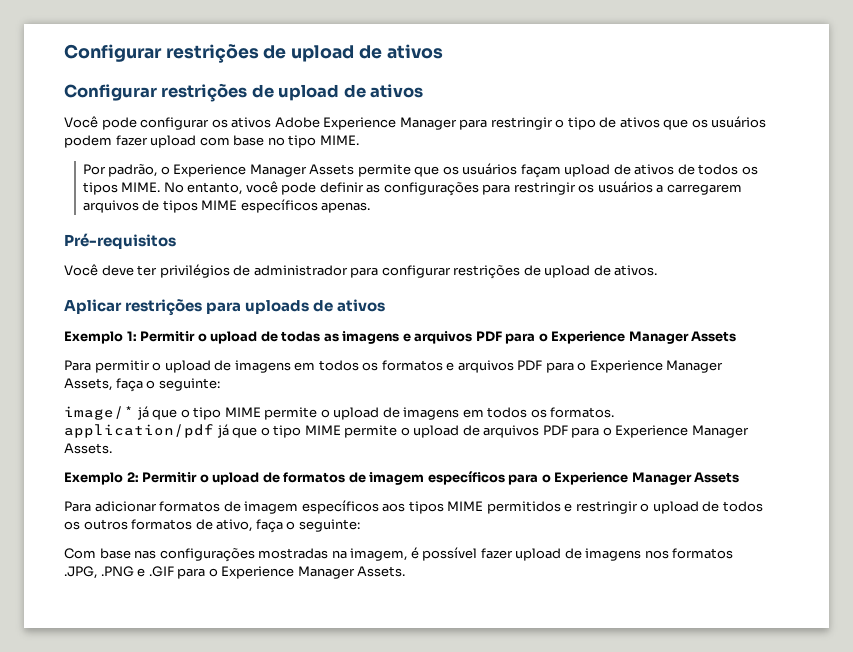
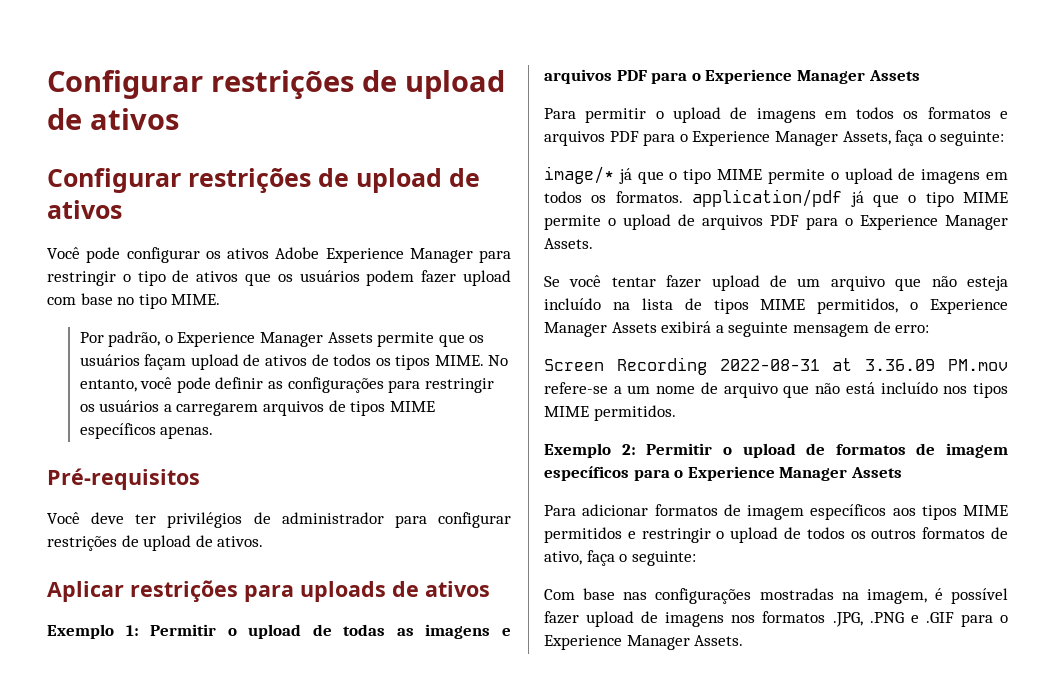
+ Se você tentar fazer upload de um arquivo que não esteja incluído na lista de tipos MIME permitidos, o Experience Manager Assets exibirá a seguinte mensagem de erro:
+ Screen Recording 2022-08-31 at 3.36.09 PM.mov refere-se a um nome de arquivo que não está incluído nos tipos MIME permitidos.

